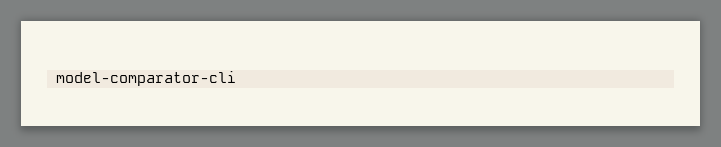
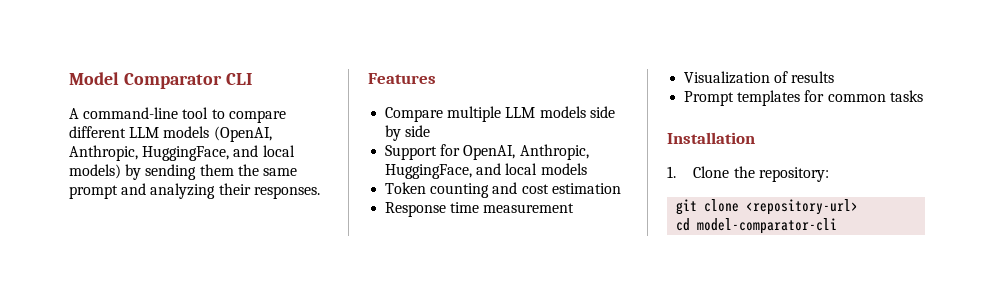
- model-comparator-cli
+ Model Comparator CLI
+ A command-line tool to compare different LLM models (OpenAI, Anthropic, HuggingFace, and local models) by sending them the same prompt and analyzing their responses.
+ Features
+ Compare multiple LLM models side by side
+ Support for OpenAI, Anthropic, HuggingFace, and local models
+ Token counting and cost estimation
+ Response time measurement
+ Visualization of results
+ Prompt templates for common tasks
+ Installation
+ 1. Clone the repository:
+ git clone <repository-url>
+ cd model-comparator-cli

